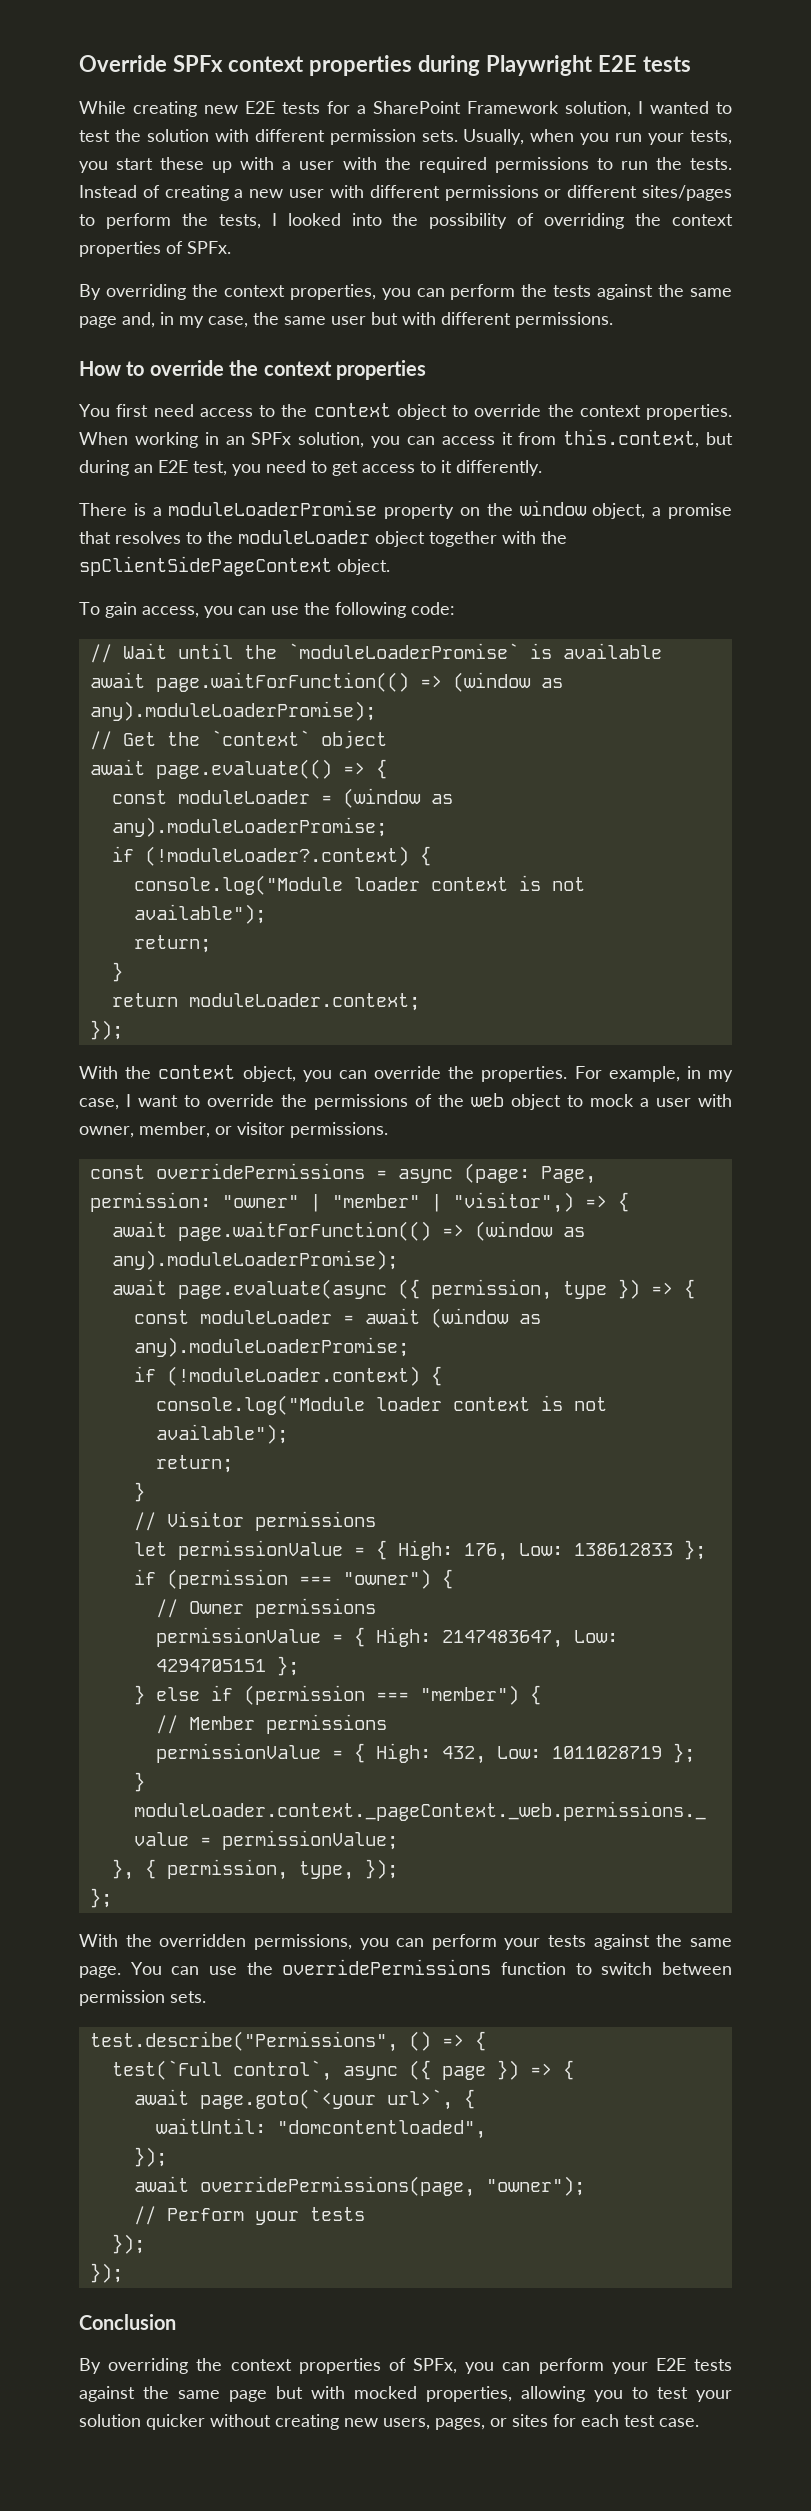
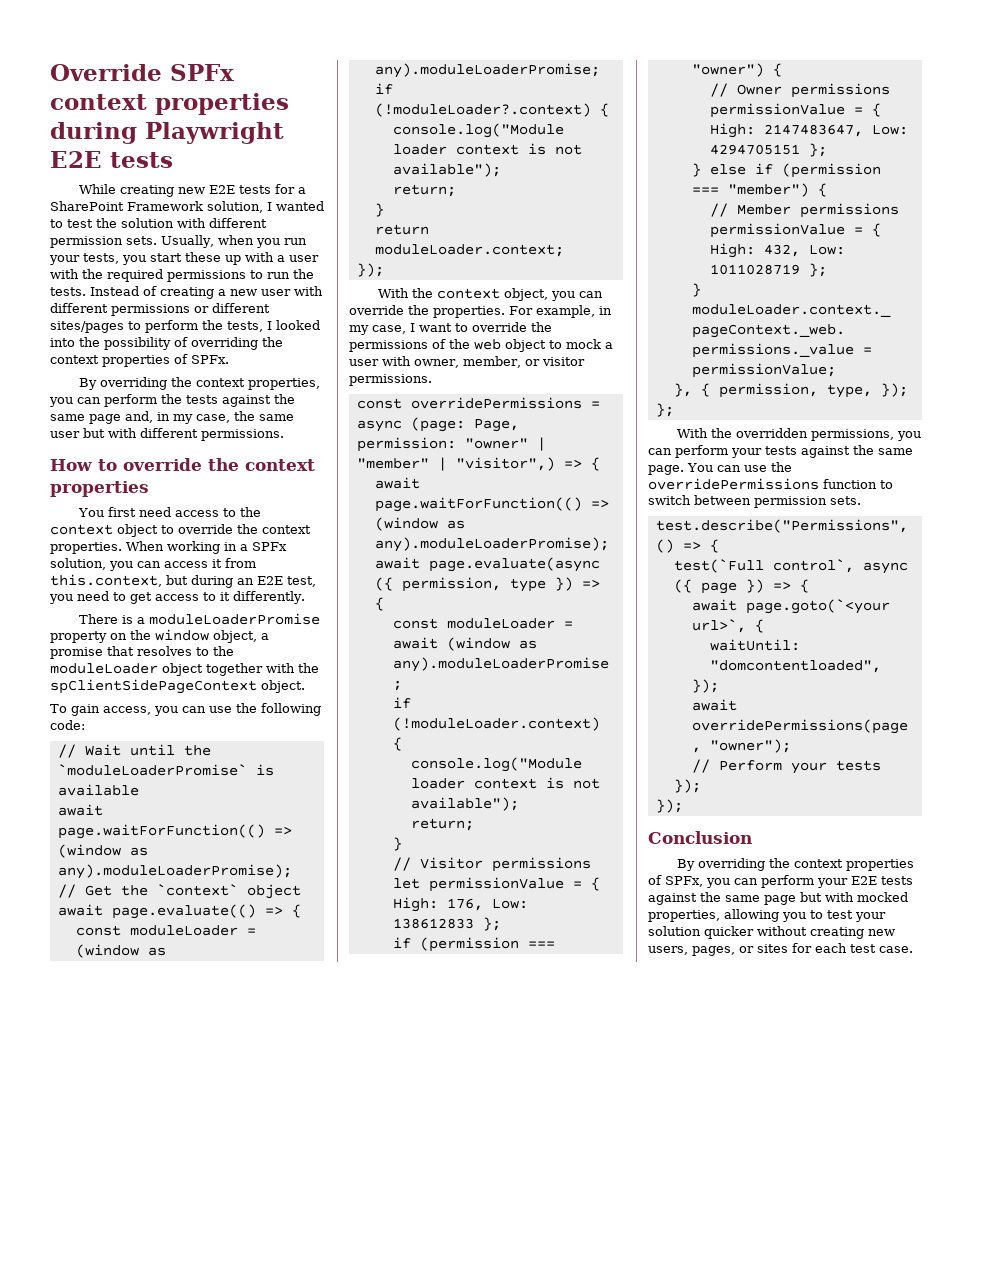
- When working in an SPFx solution, you can access it from this.context, but during an E2E test, you need to get access to it differently.
+ When working in a SPFx solution, you can access it from this.context, but during an E2E test, you need to get access to it differently.

